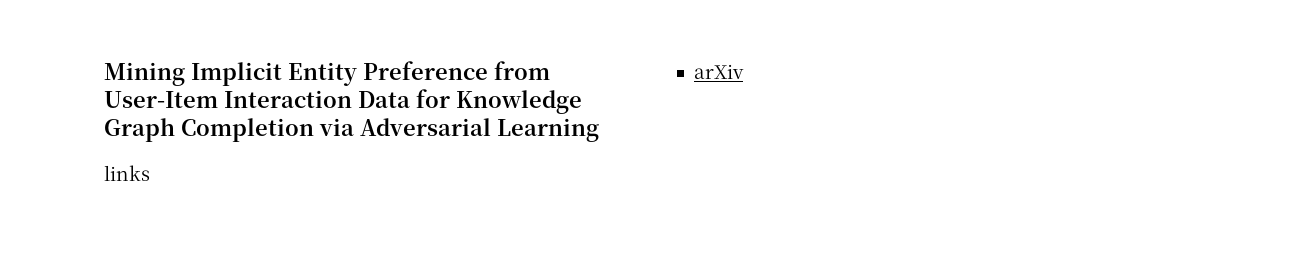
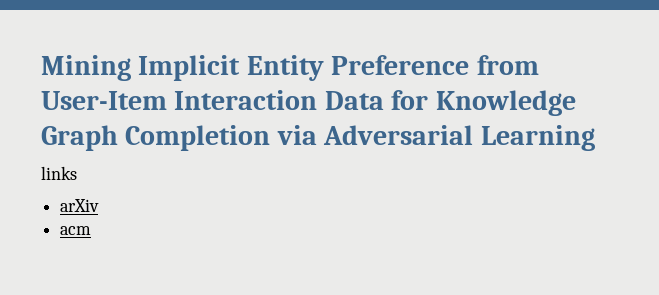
+ acm

